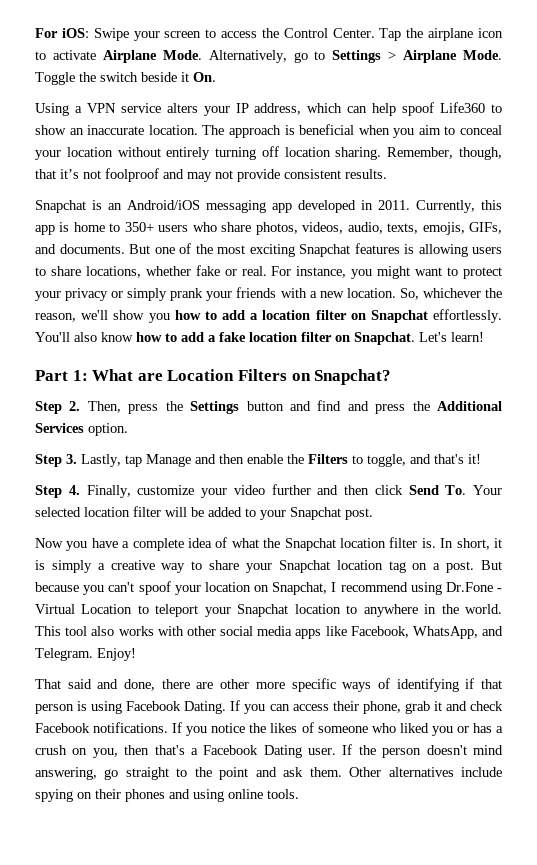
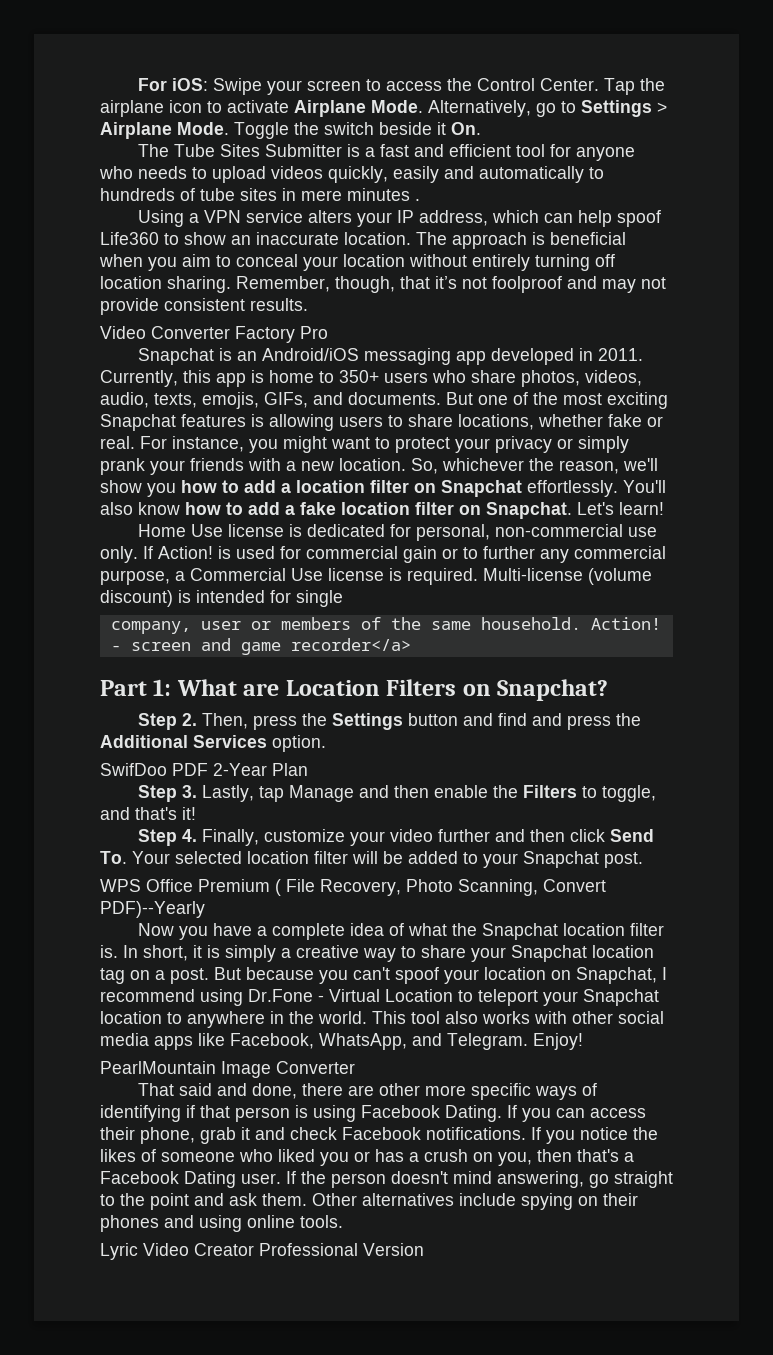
+ The Tube Sites Submitter is a fast and efficient tool for anyone who needs to upload videos quickly, easily and automatically to hundreds of tube sites in mere minutes .
+ Video Converter Factory Pro
+ Home Use license is dedicated for personal, non-commercial use only. If Action! is used for commercial gain or to further any commercial purpose, a Commercial Use license is required. Multi-license (volume discount) is intended for single
+ company, user or members of the same household. Action! - screen and game recorder</a>
+ SwifDoo PDF 2-Year Plan
+ WPS Office Premium ( File Recovery, Photo Scanning, Convert PDF)--Yearly
+ PearlMountain Image Converter
+ Lyric Video Creator Professional Version

